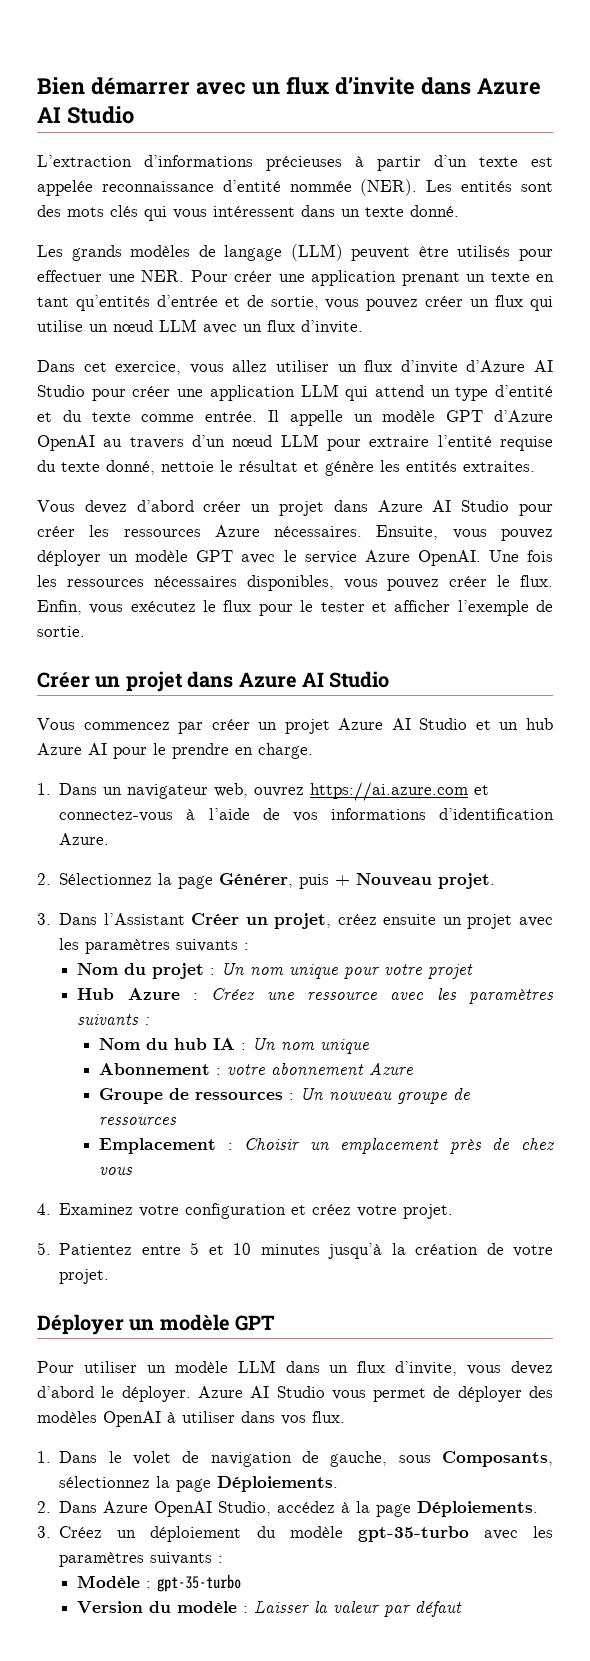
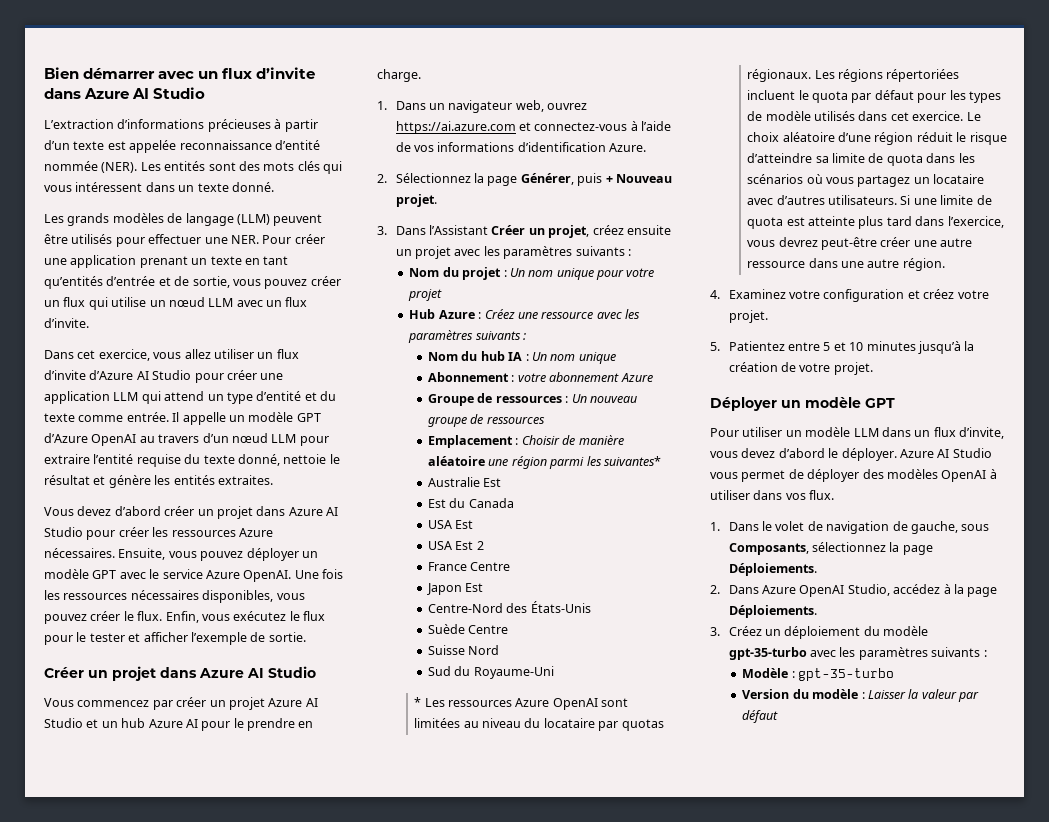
- Emplacement : Choisir un emplacement près de chez vous
+ Emplacement : Choisir de manière aléatoire une région parmi les suivantes*
+ Australie Est
+ Est du Canada
+ USA Est
+ USA Est 2
+ France Centre
+ Japon Est
+ Centre-Nord des États-Unis
+ Suède Centre
+ Suisse Nord
+ Sud du Royaume-Uni
+ * Les ressources Azure OpenAI sont limitées au niveau du locataire par quotas régionaux. Les régions répertoriées incluent le quota par défaut pour les types de modèle utilisés dans cet exercice. Le choix aléatoire d’une région réduit le risque d’atteindre sa limite de quota dans les scénarios où vous partagez un locataire avec d’autres utilisateurs. Si une limite de quota est atteinte plus tard dans l’exercice, vous devrez peut-être créer une autre ressource dans une autre région.

